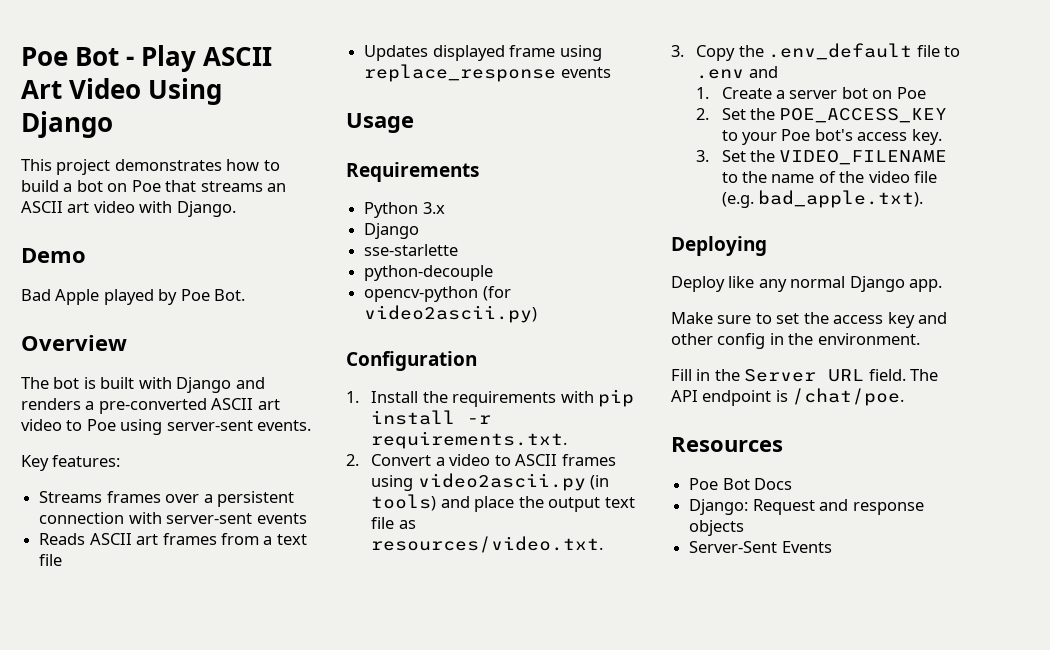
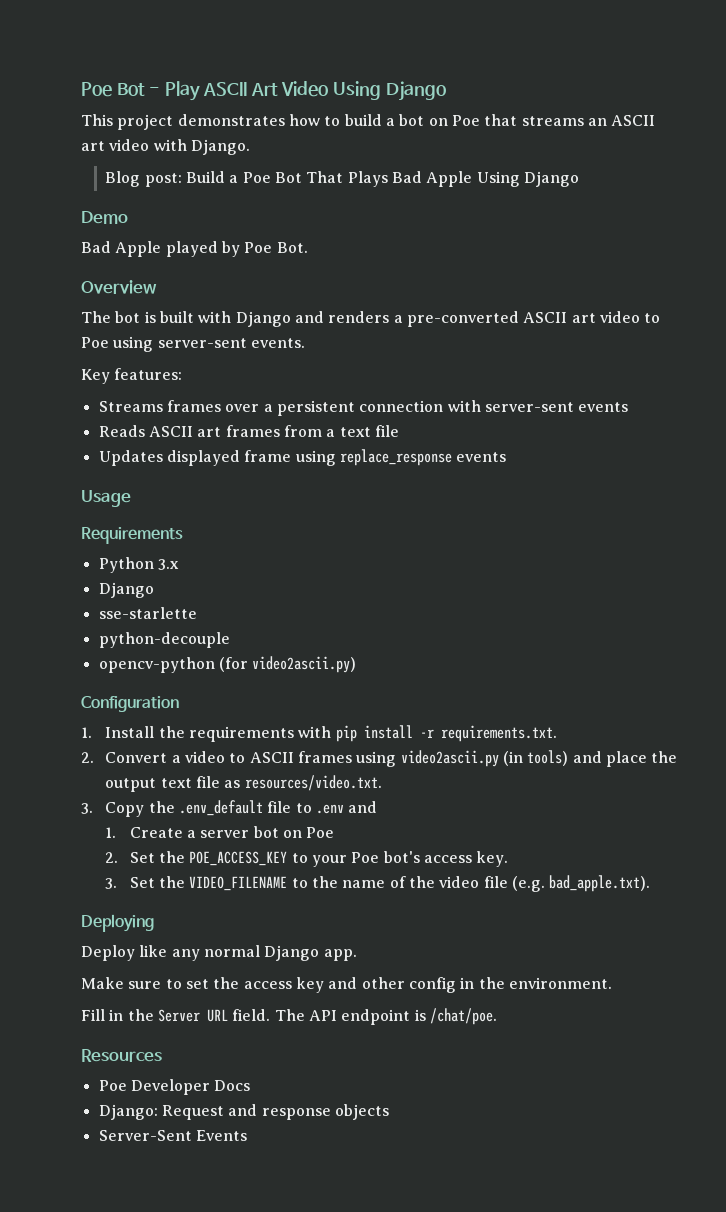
+ Blog post: Build a Poe Bot That Plays Bad Apple Using Django
- Poe Bot Docs
+ Poe Developer Docs

